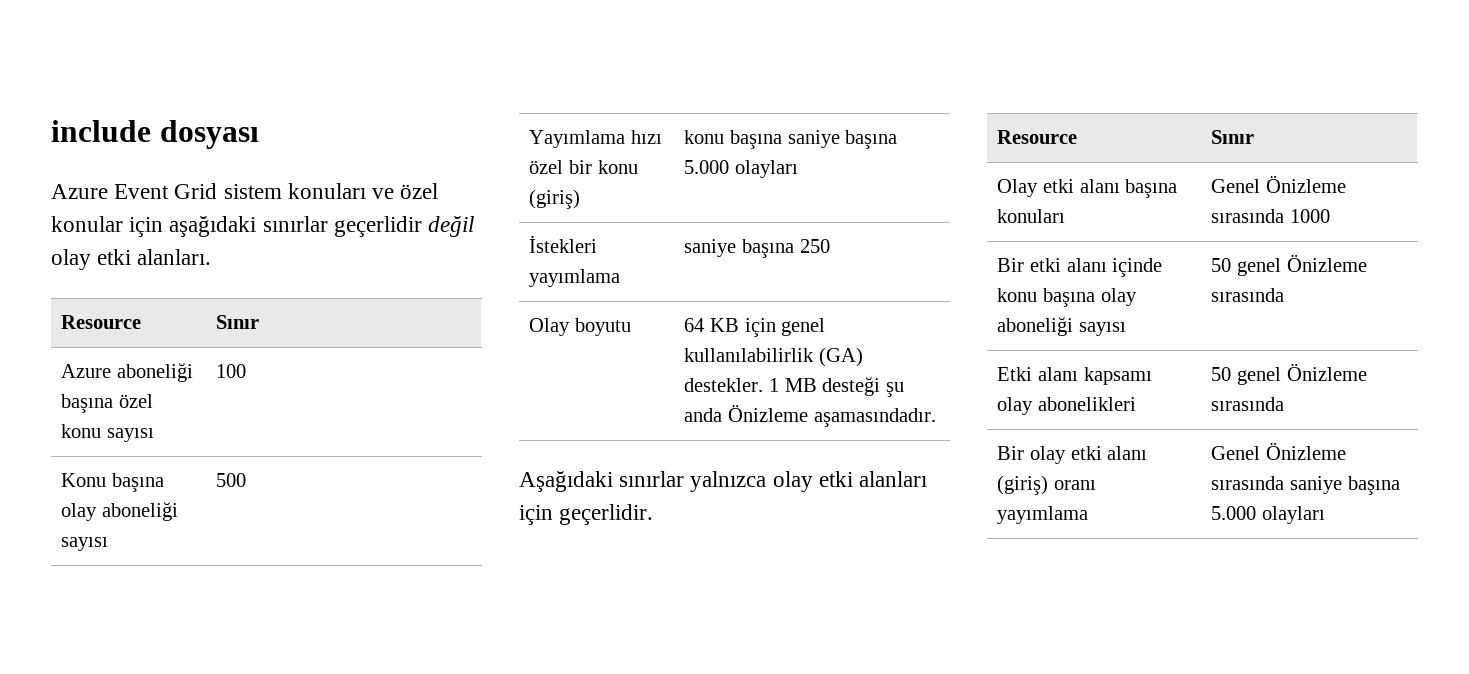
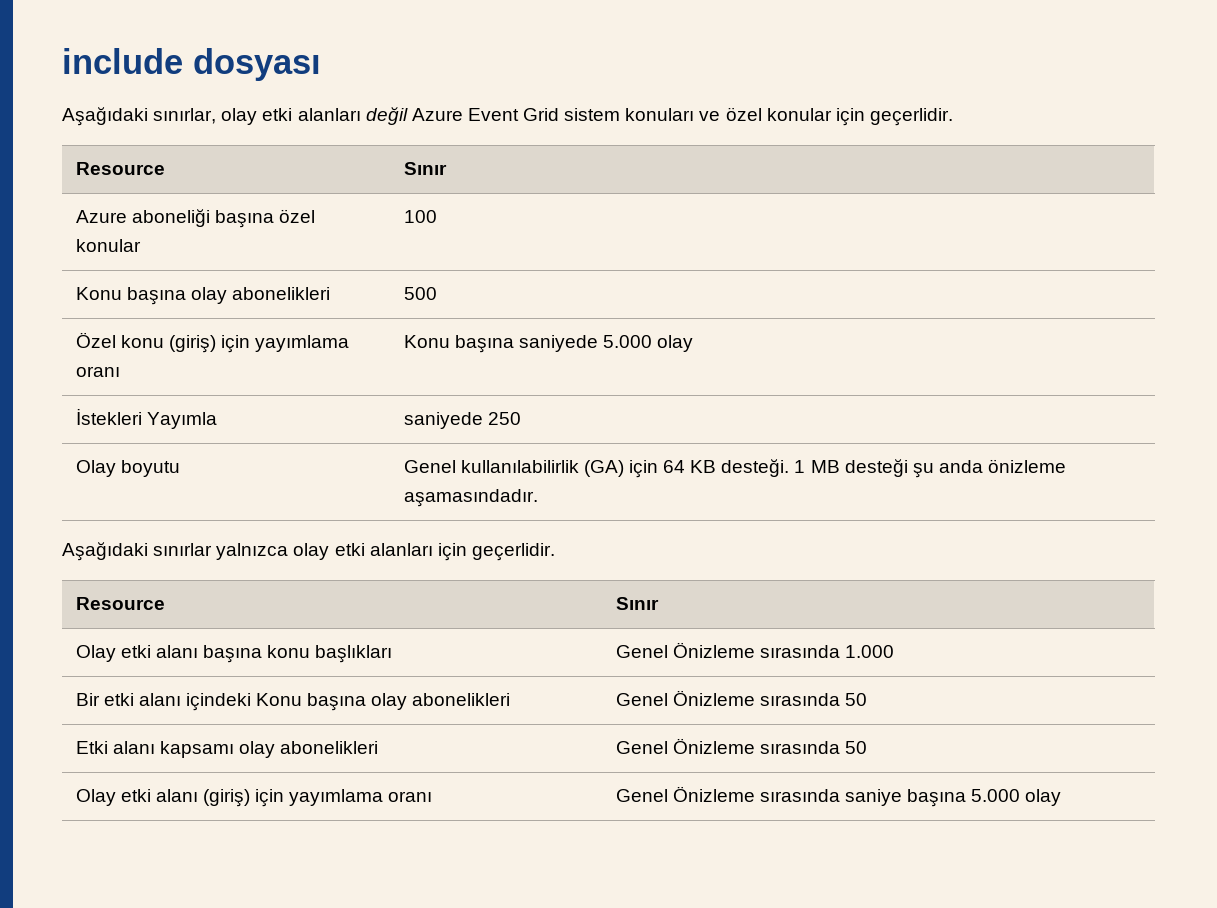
- Azure Event Grid sistem konuları ve özel konular için aşağıdaki sınırlar geçerlidir değil olay etki alanları.
+ Aşağıdaki sınırlar, olay etki alanları değil Azure Event Grid sistem konuları ve özel konular için geçerlidir.
- Azure aboneliği başına özel konu sayısı | 100
+ Azure aboneliği başına özel konular | 100
- Konu başına olay aboneliği sayısı | 500
+ Konu başına olay abonelikleri | 500
- Yayımlama hızı özel bir konu (giriş) | konu başına saniye başına 5.000 olayları
- İstekleri yayımlama | saniye başına 250
- Olay boyutu | 64 KB için genel kullanılabilirlik (GA) destekler. 1 MB desteği şu anda Önizleme aşamasındadır.
+ Özel konu (giriş) için yayımlama oranı | Konu başına saniyede 5.000 olay
+ İstekleri Yayımla | saniyede 250
+ Olay boyutu | Genel kullanılabilirlik (GA) için 64 KB desteği. 1 MB desteği şu anda önizleme aşamasındadır.
- Olay etki alanı başına konuları | Genel Önizleme sırasında 1000
+ Olay etki alanı başına konu başlıkları | Genel Önizleme sırasında 1.000
- Bir etki alanı içinde konu başına olay aboneliği sayısı | 50 genel Önizleme sırasında
+ Bir etki alanı içindeki Konu başına olay abonelikleri | Genel Önizleme sırasında 50
- Etki alanı kapsamı olay abonelikleri | 50 genel Önizleme sırasında
- Bir olay etki alanı (giriş) oranı yayımlama | Genel Önizleme sırasında saniye başına 5.000 olayları
+ Etki alanı kapsamı olay abonelikleri | Genel Önizleme sırasında 50
+ Olay etki alanı (giriş) için yayımlama oranı | Genel Önizleme sırasında saniye başına 5.000 olay

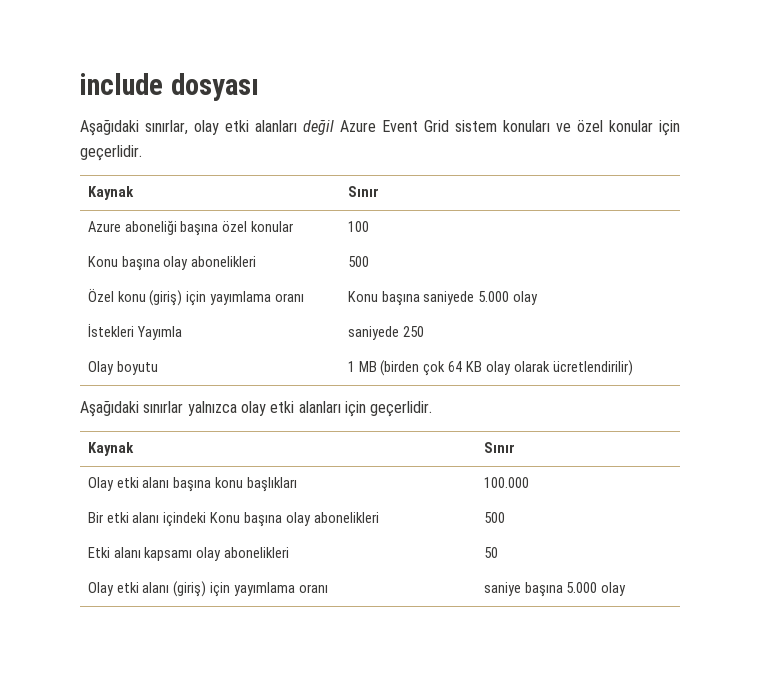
  Aşağıdaki sınırlar, olay etki alanları değil Azure Event Grid sistem konuları ve özel konular için geçerlidir.
- Resource | Sınır
+ Kaynak | Sınır
- Olay boyutu | Genel kullanılabilirlik (GA) için 64 KB desteği. 1 MB desteği şu anda önizleme aşamasındadır.
+ Olay boyutu | 1 MB (birden çok 64 KB olay olarak ücretlendirilir)
  Aşağıdaki sınırlar yalnızca olay etki alanları için geçerlidir.
- Resource | Sınır
+ Kaynak | Sınır
- Olay etki alanı başına konu başlıkları | Genel Önizleme sırasında 1.000
+ Olay etki alanı başına konu başlıkları | 100.000
- Bir etki alanı içindeki Konu başına olay abonelikleri | Genel Önizleme sırasında 50
+ Bir etki alanı içindeki Konu başına olay abonelikleri | 500
- Etki alanı kapsamı olay abonelikleri | Genel Önizleme sırasında 50
+ Etki alanı kapsamı olay abonelikleri | 50
- Olay etki alanı (giriş) için yayımlama oranı | Genel Önizleme sırasında saniye başına 5.000 olay
+ Olay etki alanı (giriş) için yayımlama oranı | saniye başına 5.000 olay

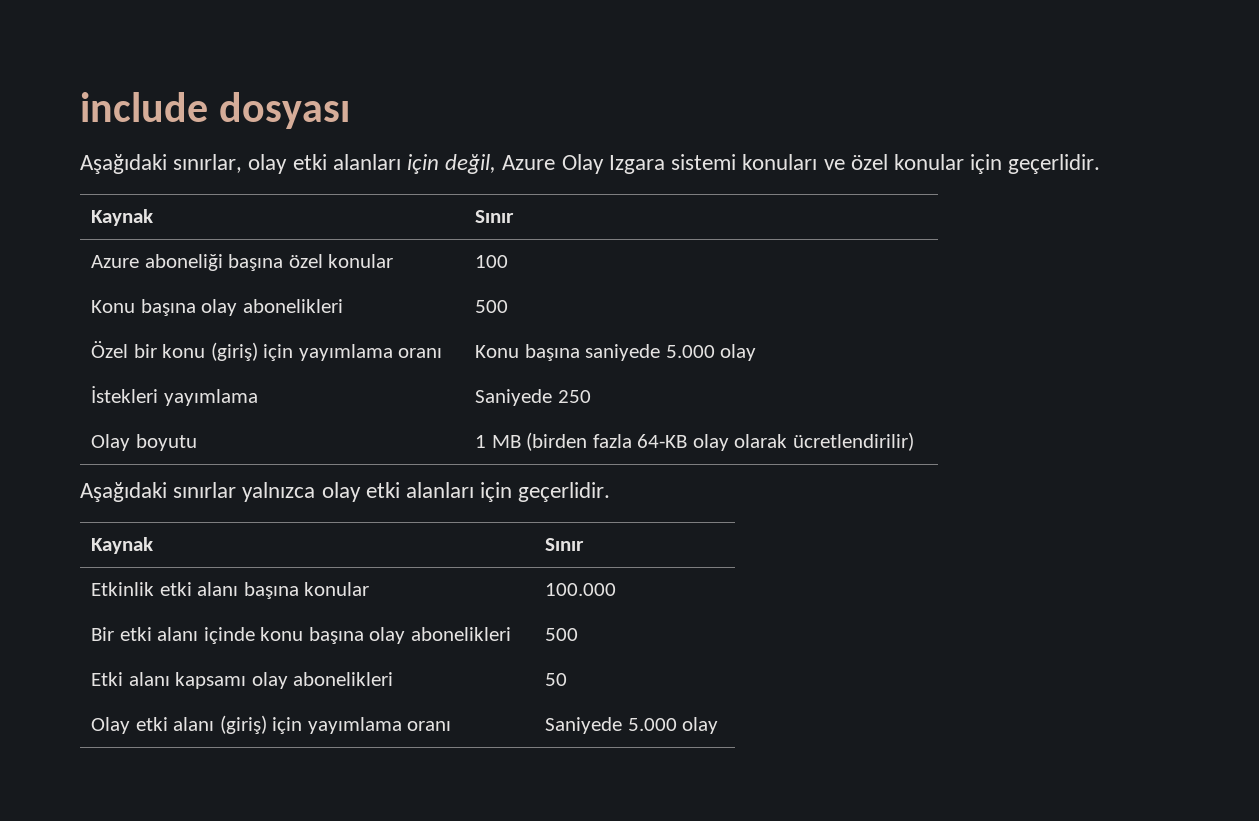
- Aşağıdaki sınırlar, olay etki alanları değil Azure Event Grid sistem konuları ve özel konular için geçerlidir.
+ Aşağıdaki sınırlar, olay etki alanları için değil, Azure Olay Izgara sistemi konuları ve özel konular için geçerlidir.
- Özel konu (giriş) için yayımlama oranı | Konu başına saniyede 5.000 olay
+ Özel bir konu (giriş) için yayımlama oranı | Konu başına saniyede 5.000 olay
- İstekleri Yayımla | saniyede 250
+ İstekleri yayımlama | Saniyede 250
- Olay boyutu | 1 MB (birden çok 64 KB olay olarak ücretlendirilir)
+ Olay boyutu | 1 MB (birden fazla 64-KB olay olarak ücretlendirilir)
- Olay etki alanı başına konu başlıkları | 100.000
+ Etkinlik etki alanı başına konular | 100.000
- Bir etki alanı içindeki Konu başına olay abonelikleri | 500
+ Bir etki alanı içinde konu başına olay abonelikleri | 500
- Olay etki alanı (giriş) için yayımlama oranı | saniye başına 5.000 olay
+ Olay etki alanı (giriş) için yayımlama oranı | Saniyede 5.000 olay

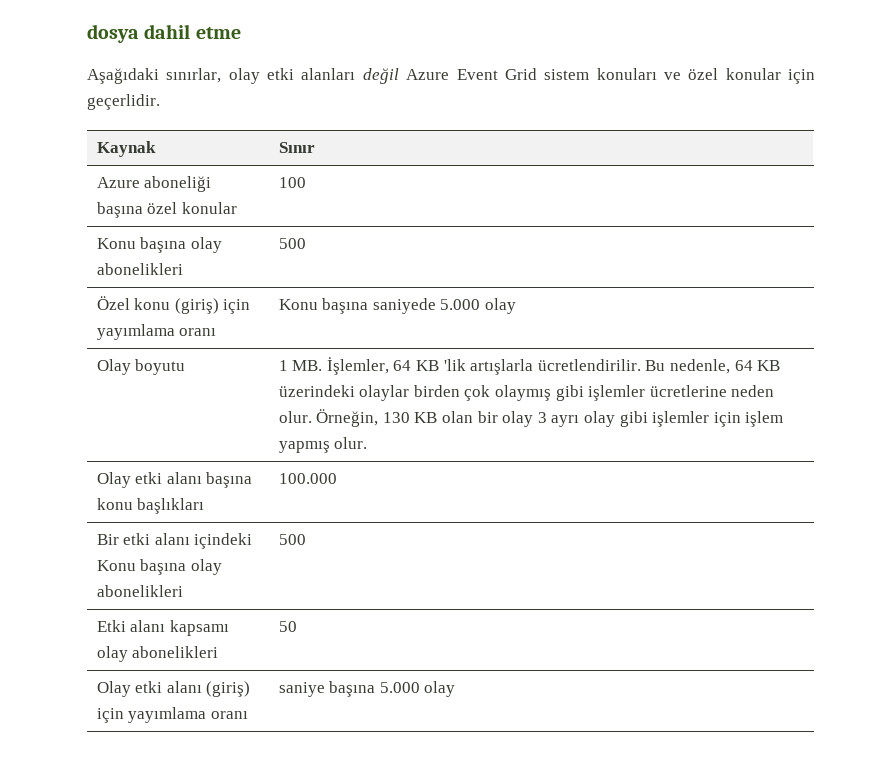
- include dosyası
+ dosya dahil etme
- Aşağıdaki sınırlar, olay etki alanları için değil, Azure Olay Izgara sistemi konuları ve özel konular için geçerlidir.
+ Aşağıdaki sınırlar, olay etki alanları değil Azure Event Grid sistem konuları ve özel konular için geçerlidir.
- Özel bir konu (giriş) için yayımlama oranı | Konu başına saniyede 5.000 olay
+ Özel konu (giriş) için yayımlama oranı | Konu başına saniyede 5.000 olay
- İstekleri yayımlama | Saniyede 250
- Olay boyutu | 1 MB (birden fazla 64-KB olay olarak ücretlendirilir)
- Aşağıdaki sınırlar yalnızca olay etki alanları için geçerlidir.
- Kaynak | Sınır
- Etkinlik etki alanı başına konular | 100.000
+ Olay boyutu | 1 MB. İşlemler, 64 KB 'lik artışlarla ücretlendirilir. Bu nedenle, 64 KB üzerindeki olaylar birden çok olaymış gibi işlemler ücretlerine neden olur. Örneğin, 130 KB olan bir olay 3 ayrı olay gibi işlemler için işlem yapmış olur.
+ Olay etki alanı başına konu başlıkları | 100.000
- Bir etki alanı içinde konu başına olay abonelikleri | 500
+ Bir etki alanı içindeki Konu başına olay abonelikleri | 500
- Olay etki alanı (giriş) için yayımlama oranı | Saniyede 5.000 olay
+ Olay etki alanı (giriş) için yayımlama oranı | saniye başına 5.000 olay

